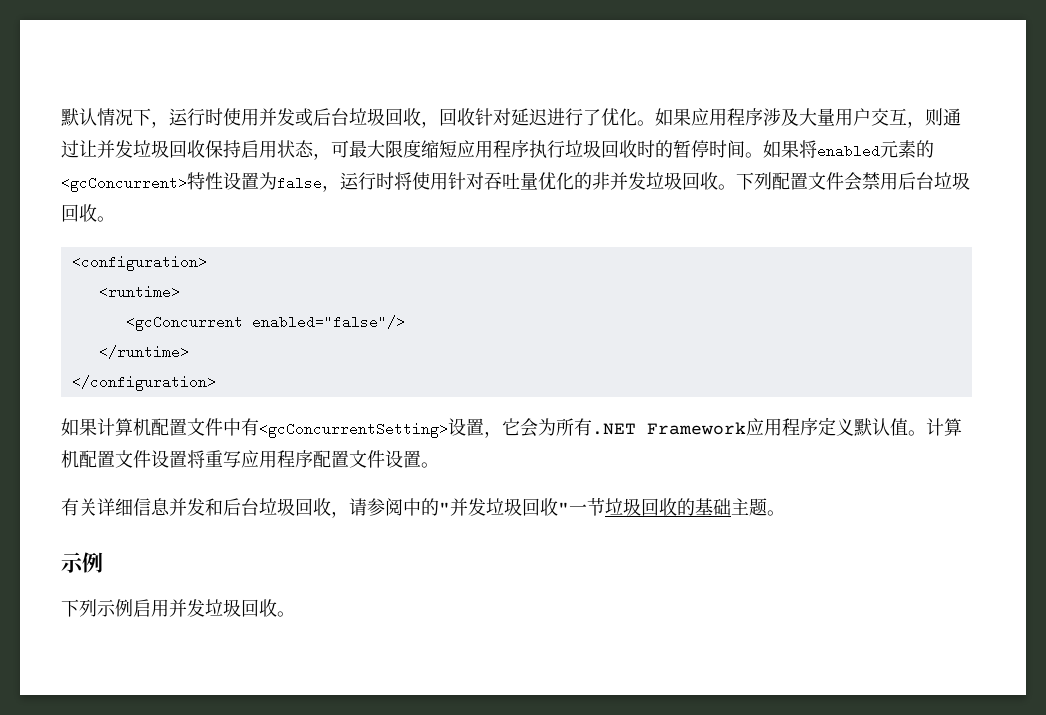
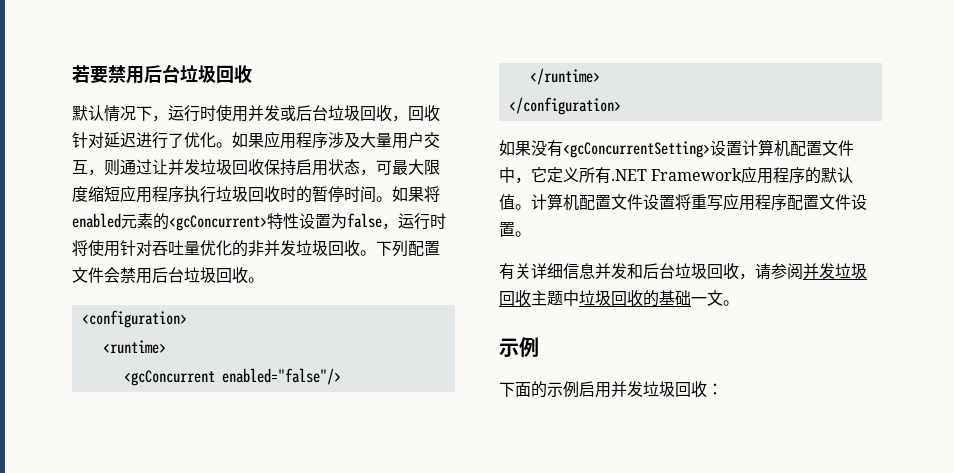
+ 若要禁用后台垃圾回收
- 如果计算机配置文件中有<gcConcurrentSetting>设置，它会为所有.NET Framework应用程序定义默认值。
+ 如果没有<gcConcurrentSetting>设置计算机配置文件中，它定义所有.NET Framework应用程序的默认值。
- 有关详细信息并发和后台垃圾回收，请参阅中的"并发垃圾回收"一节垃圾回收的基础主题。
+ 有关详细信息并发和后台垃圾回收，请参阅并发垃圾回收主题中垃圾回收的基础一文。
- 下列示例启用并发垃圾回收。
+ 下面的示例启用并发垃圾回收：

